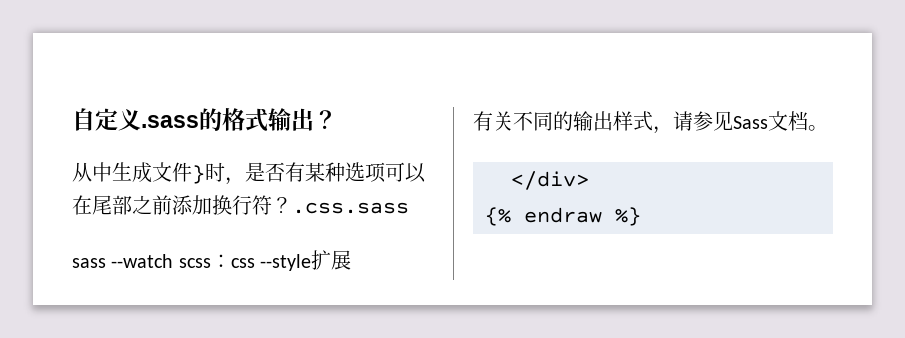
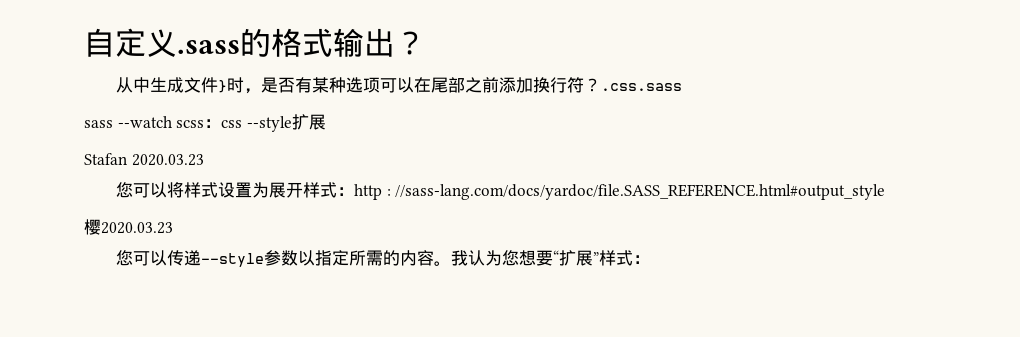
- 有关不同的输出样式，请参见Sass文档。
- </div>
- {% endraw %}
+ Stafan 2020.03.23
+ 您可以将样式设置为展开样式：http : //sass-lang.com/docs/yardoc/file.SASS_REFERENCE.html#output_style
+ 樱2020.03.23
+ 您可以传递--style参数以指定所需的内容。我认为您想要“扩展”样式：

